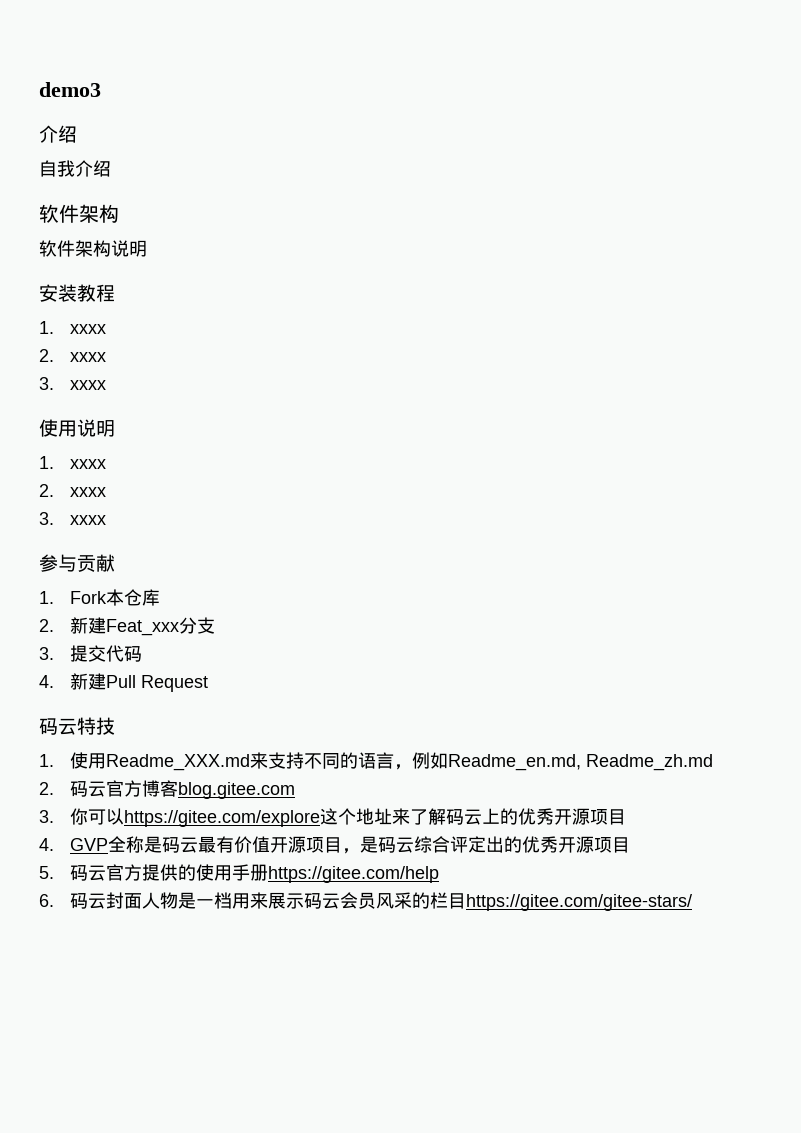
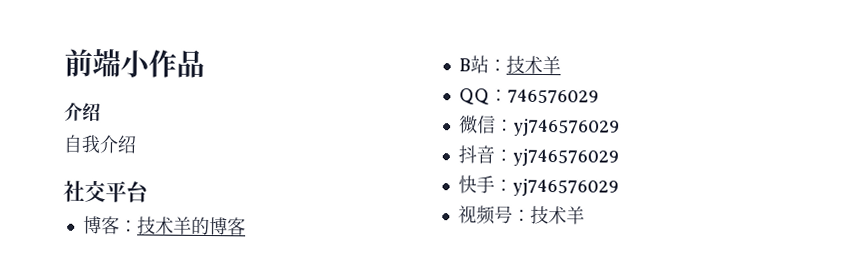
- demo3
+ 前端小作品
  自我介绍
- 软件架构
- 软件架构说明
- 安装教程
- 1. xxxx
- 2. xxxx
- 3. xxxx
- 使用说明
- 1. xxxx
- 2. xxxx
- 3. xxxx
- 参与贡献
- 1. Fork本仓库
- 2.新建Feat_xxx分支
- 3.提交代码
- 4.新建Pull Request
- 码云特技
- 1.使用Readme_XXX.md来支持不同的语言，例如Readme_en.md, Readme_zh.md
- 2.码云官方博客blog.gitee.com
- 3.你可以https://gitee.com/explore这个地址来了解码云上的优秀开源项目
- 4. GVP全称是码云最有价值开源项目，是码云综合评定出的优秀开源项目
- 5.码云官方提供的使用手册https://gitee.com/help
- 6.码云封面人物是一档用来展示码云会员风采的栏目https://gitee.com/gitee-stars/
+ 社交平台
+ 博客：技术羊的博客
+ B站：技术羊
+ QQ：746576029
+ 微信：yj746576029
+ 抖音：yj746576029
+ 快手：yj746576029
+ 视频号：技术羊

